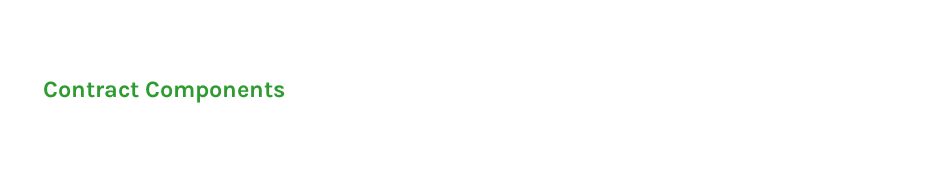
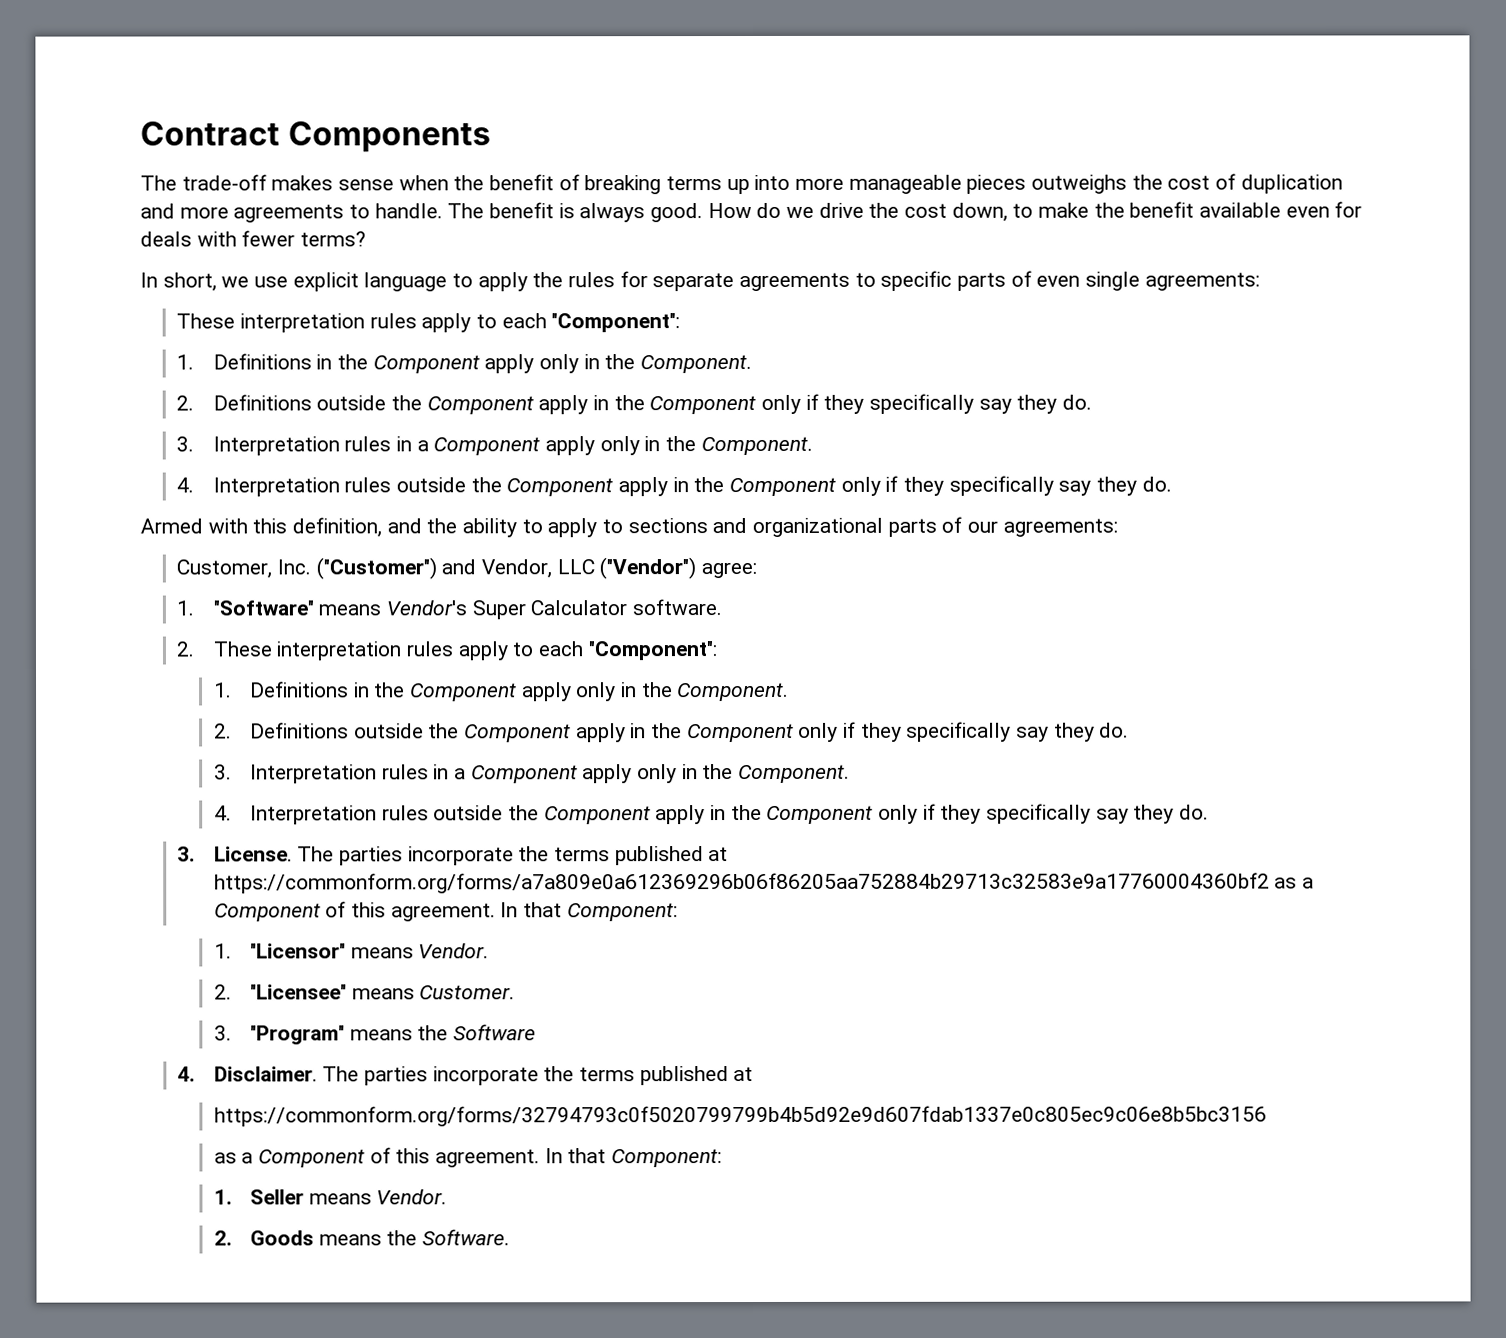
+ The trade-off makes sense when the benefit of breaking terms up into more manageable pieces outweighs the cost of duplication and more agreements to handle. The benefit is always good. How do we drive the cost down, to make the benefit available even for deals with fewer terms?
+ In short, we use explicit language to apply the rules for separate agreements to specific parts of even single agreements:
+ These interpretation rules apply to each "Component":
+ 1. Definitions in the Component apply only in the Component.
+ 2. Definitions outside the Component apply in the Component only if they specifically say they do.
+ 3. Interpretation rules in a Component apply only in the Component.
+ 4. Interpretation rules outside the Component apply in the Component only if they specifically say they do.
+ Armed with this definition, and the ability to apply to sections and organizational parts of our agreements:
+ Customer, Inc. ("Customer") and Vendor, LLC ("Vendor") agree:
+ 1. "Software" means Vendor's Super Calculator software.
+ 2. These interpretation rules apply to each "Component":
+ 1. Definitions in the Component apply only in the Component.
+ 2. Definitions outside the Component apply in the Component only if they specifically say they do.
+ 3. Interpretation rules in a Component apply only in the Component.
+ 4. Interpretation rules outside the Component apply in the Component only if they specifically say they do.
+ 3. License. The parties incorporate the terms published at https://commonform.org/forms/a7a809e0a612369296b06f86205aa752884b29713c32583e9a17760004360bf2 as a Component of this agreement. In that Component:
+ 1. "Licensor" means Vendor.
+ 2. "Licensee" means Customer.
+ 3. "Program" means the Software
+ 4. Disclaimer. The parties incorporate the terms published at
+ https://commonform.org/forms/32794793c0f5020799799b4b5d92e9d607fdab1337e0c805ec9c06e8b5bc3156
+ as a Component of this agreement. In that Component:
+ 1. Seller means Vendor.
+ 2. Goods means the Software.

